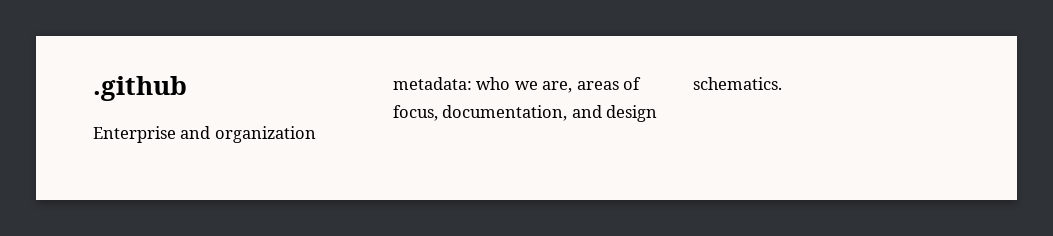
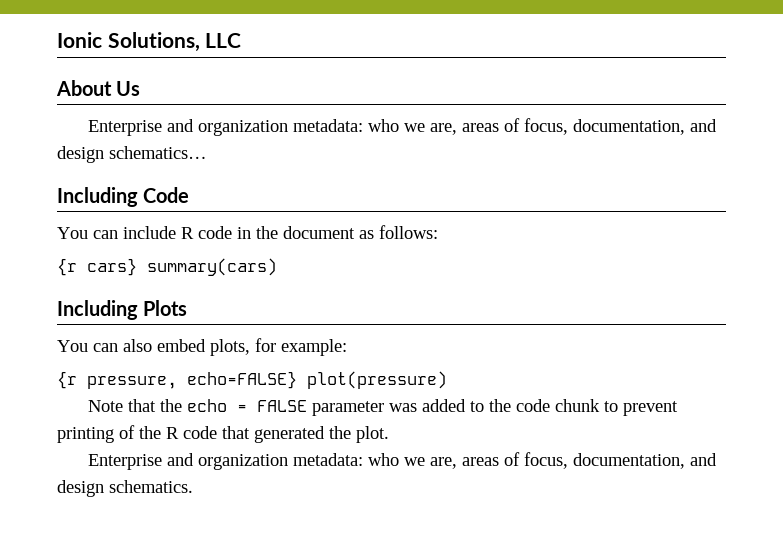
- .github
+ Ionic Solutions, LLC
+ About Us
+ Enterprise and organization metadata: who we are, areas of focus, documentation, and design schematics…
+ Including Code
+ You can include R code in the document as follows:
+ {r cars} summary(cars)
+ Including Plots
+ You can also embed plots, for example:
+ {r pressure, echo=FALSE} plot(pressure)
+ Note that the echo = FALSE parameter was added to the code chunk to prevent printing of the R code that generated the plot.

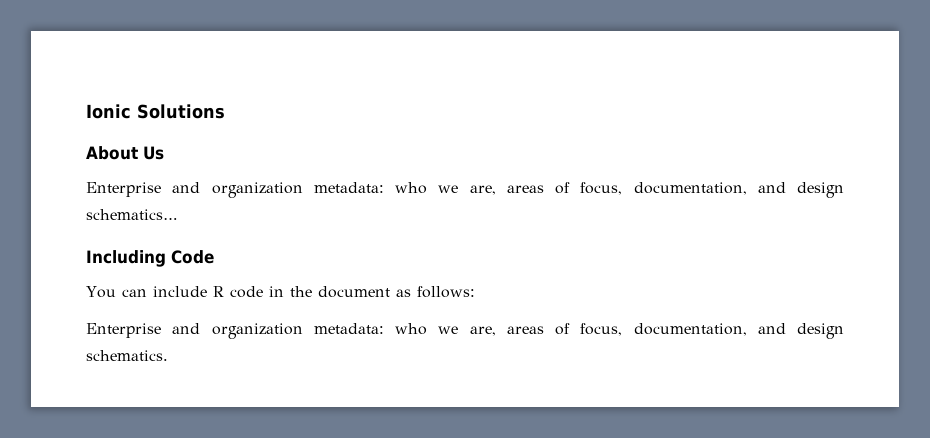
- Ionic Solutions, LLC
+ Ionic Solutions
- {r cars} summary(cars)
- Including Plots
- You can also embed plots, for example:
- {r pressure, echo=FALSE} plot(pressure)
- Note that the echo = FALSE parameter was added to the code chunk to prevent printing of the R code that generated the plot.

